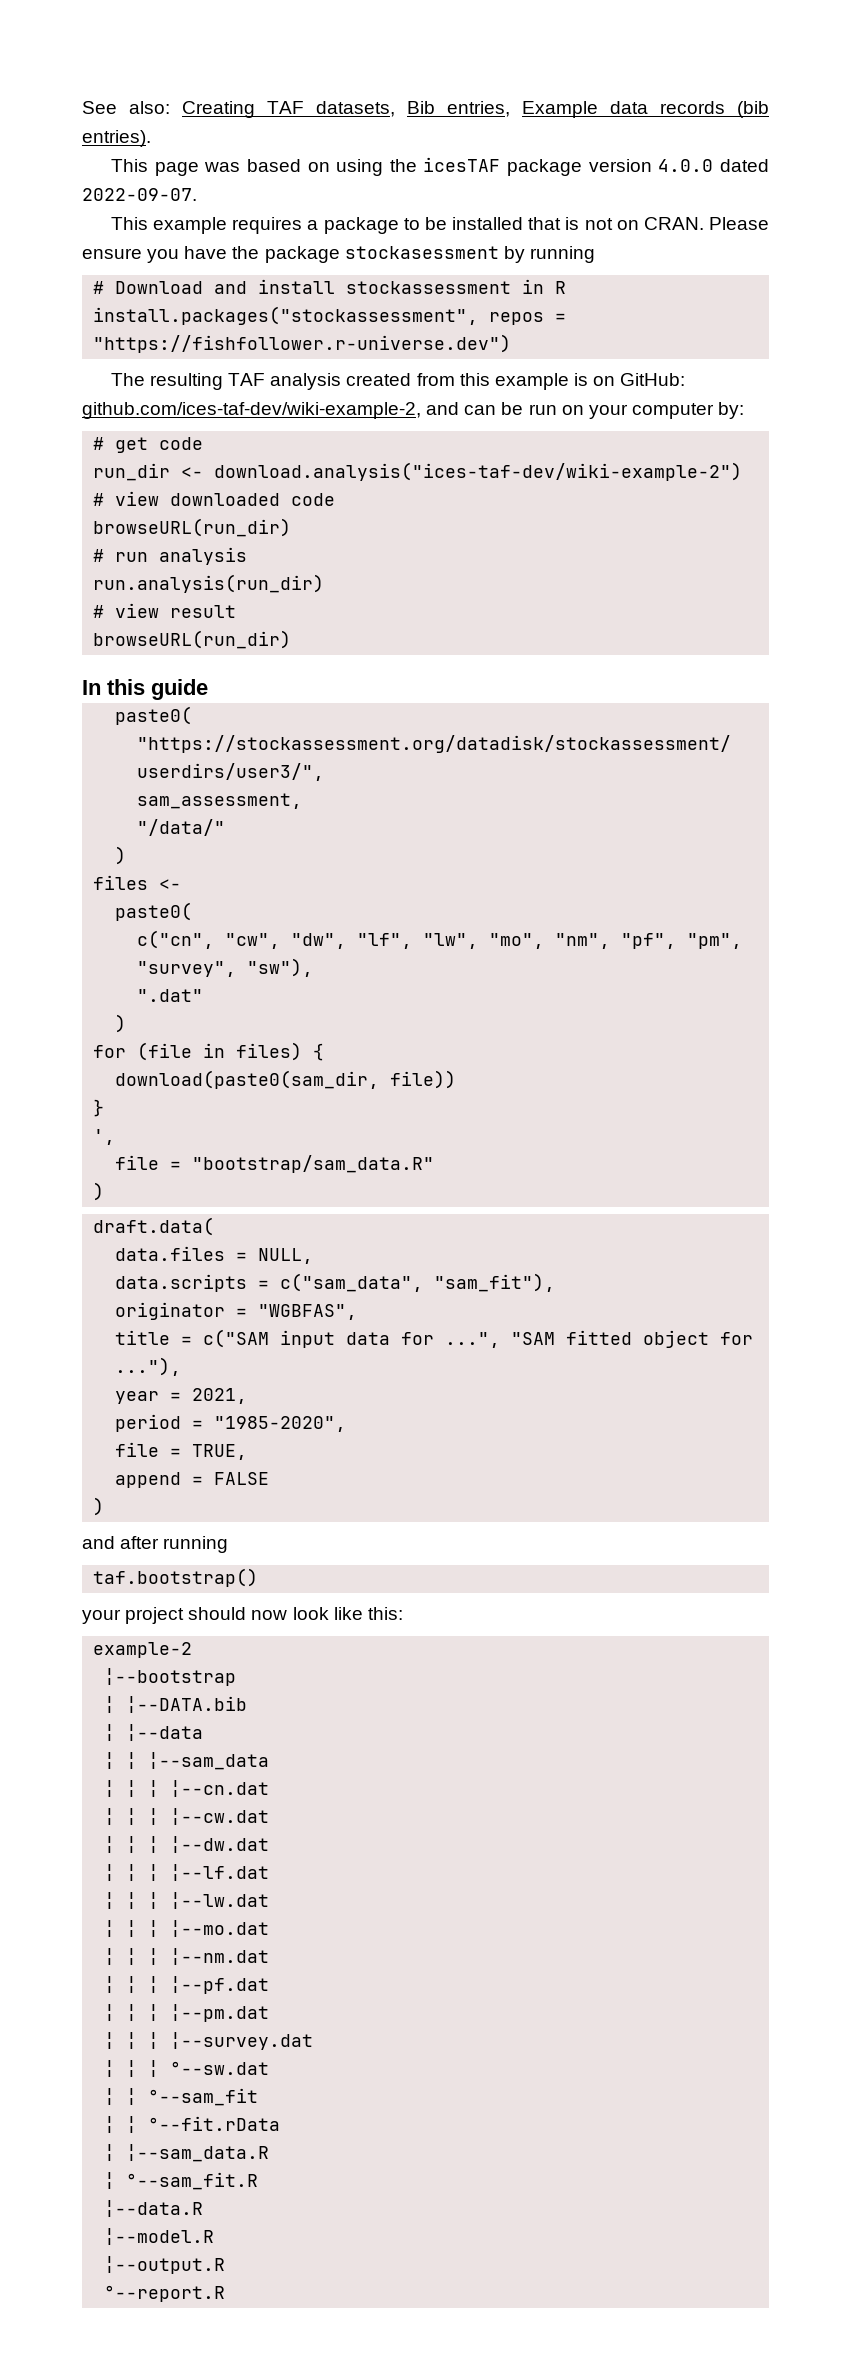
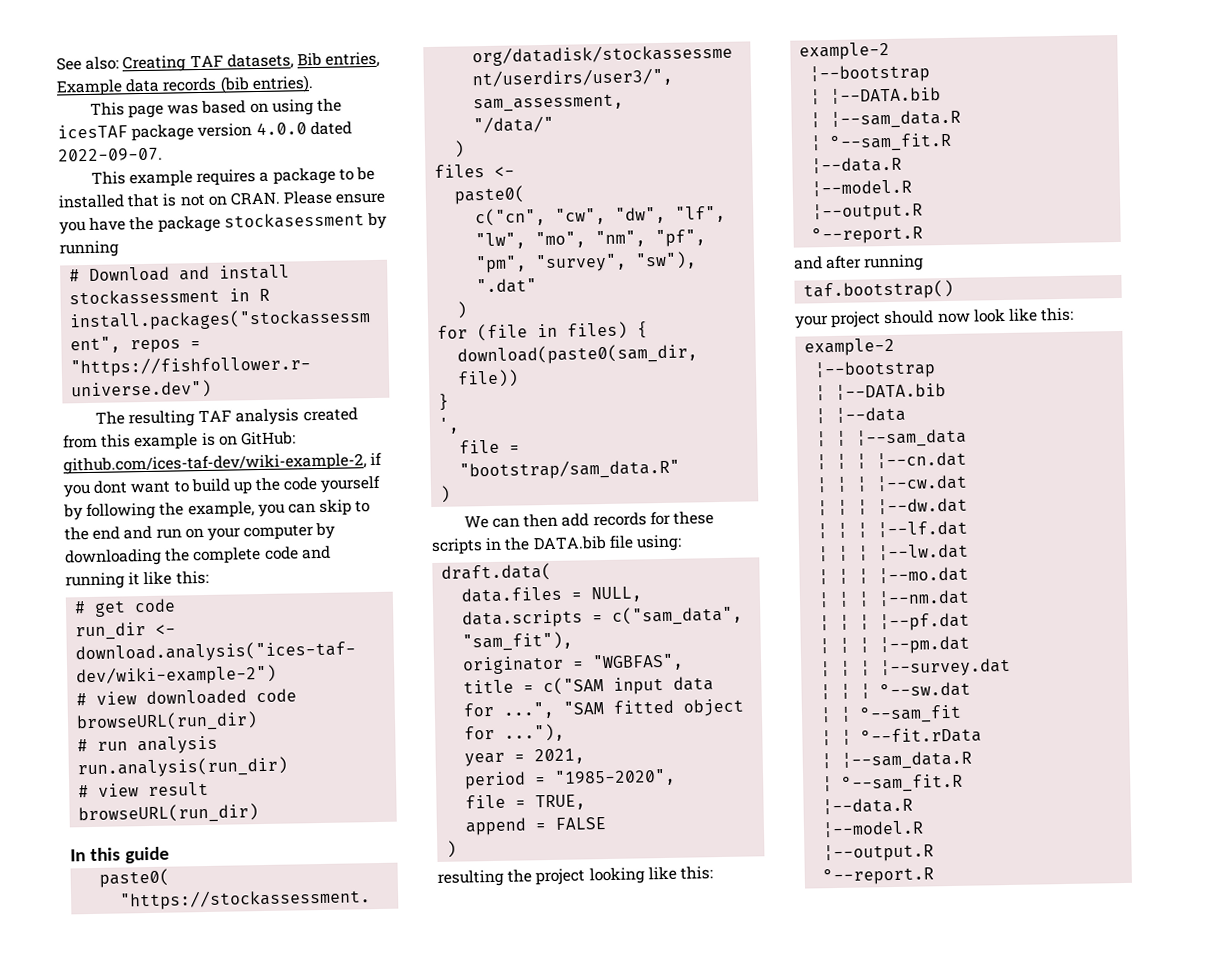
- The resulting TAF analysis created from this example is on GitHub: github.com/ices-taf-dev/wiki-example-2, and can be run on your computer by:
+ The resulting TAF analysis created from this example is on GitHub: github.com/ices-taf-dev/wiki-example-2, if you dont want to build up the code yourself by following the example, you can skip to the end and run on your computer by downloading the complete code and running it like this:
+ We can then add records for these scripts in the DATA.bib file using:
+ resulting the project looking like this:
+ example-2
+ ¦--bootstrap
+ ¦ ¦--DATA.bib
+ ¦ ¦--sam_data.R
+ ¦ °--sam_fit.R
+ ¦--data.R
+ ¦--model.R
+ ¦--output.R
+ °--report.R

